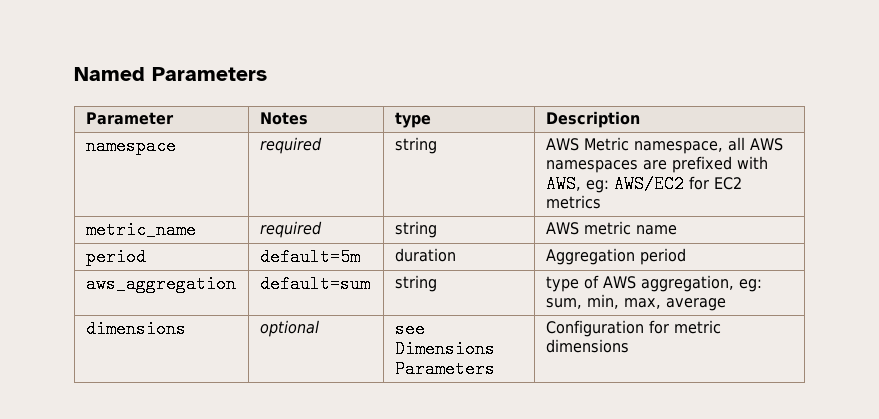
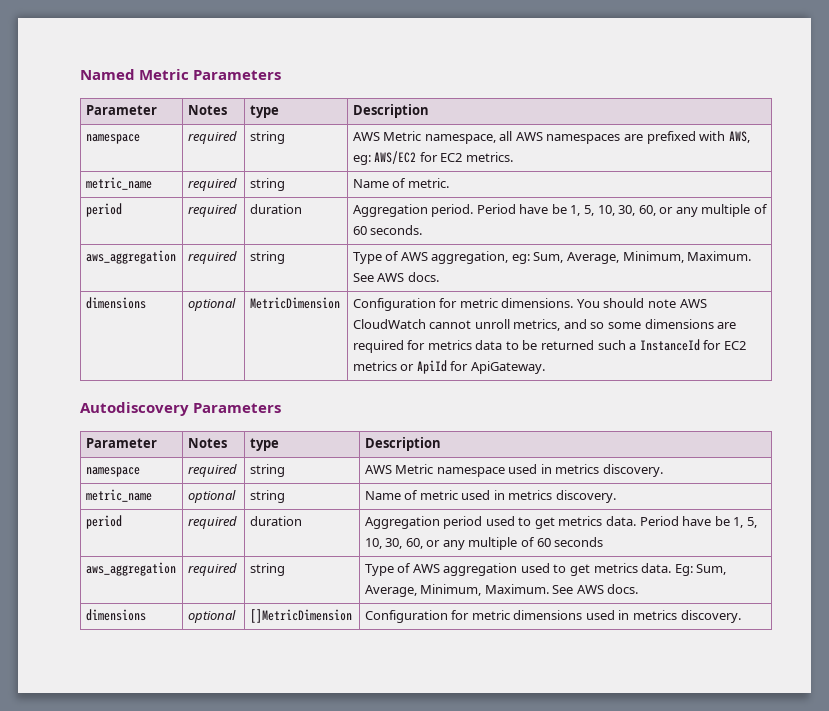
- Named Parameters
+ Named Metric Parameters
- namespace | required | string | AWS Metric namespace, all AWS namespaces are prefixed with AWS, eg: AWS/EC2 for EC2 metrics
+ namespace | required | string | AWS Metric namespace, all AWS namespaces are prefixed with AWS, eg: AWS/EC2 for EC2 metrics.
- metric_name | required | string | AWS metric name
- period | default=5m | duration | Aggregation period
- aws_aggregation | default=sum | string | type of AWS aggregation, eg: sum, min, max, average
- dimensions | optional | see Dimensions Parameters | Configuration for metric dimensions
+ metric_name | required | string | Name of metric.
+ period | required | duration | Aggregation period. Period have be 1, 5, 10, 30, 60, or any multiple of 60 seconds.
+ aws_aggregation | required | string | Type of AWS aggregation, eg: Sum, Average, Minimum, Maximum. See AWS docs.
+ dimensions | optional | MetricDimension | Configuration for metric dimensions. You should note AWS CloudWatch cannot unroll metrics, and so some dimensions are required for metrics data to be returned such a InstanceId for EC2 metrics or ApiId for ApiGateway.
+ Autodiscovery Parameters
+ Parameter | Notes | type | Description
+ namespace | required | string | AWS Metric namespace used in metrics discovery.
+ metric_name | optional | string | Name of metric used in metrics discovery.
+ period | required | duration | Aggregation period used to get metrics data. Period have be 1, 5, 10, 30, 60, or any multiple of 60 seconds
+ aws_aggregation | required | string | Type of AWS aggregation used to get metrics data. Eg: Sum, Average, Minimum, Maximum. See AWS docs.
+ dimensions | optional | []MetricDimension | Configuration for metric dimensions used in metrics discovery.

